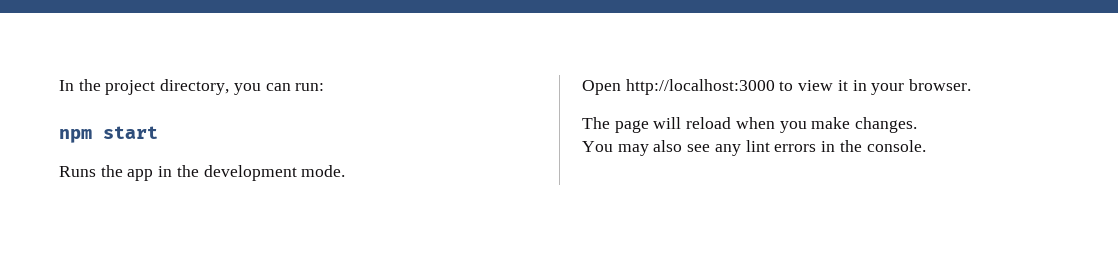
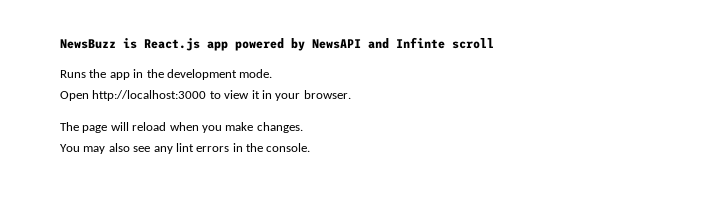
- In the project directory, you can run:
- npm start
+ NewsBuzz is React.js app powered by NewsAPI and Infinte scroll

